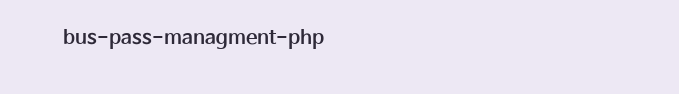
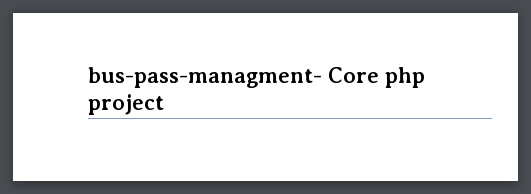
- bus-pass-managment-php
+ bus-pass-managment- Core php project

